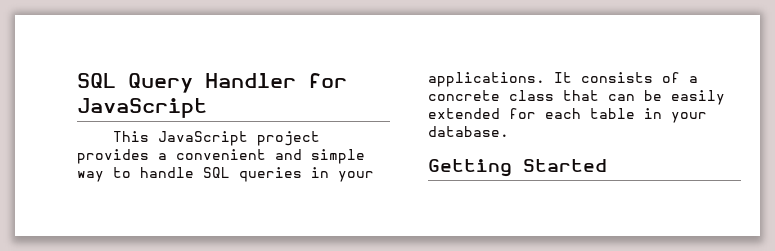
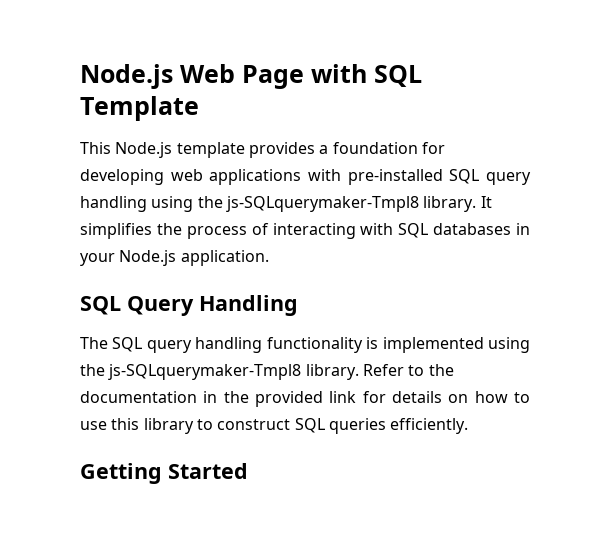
- SQL Query Handler for JavaScript
- This JavaScript project provides a convenient and simple way to handle SQL queries in your applications. It consists of a concrete class that can be easily extended for each table in your database.
+ Node.js Web Page with SQL Template
+ This Node.js template provides a foundation for developing web applications with pre-installed SQL query handling using the js-SQLquerymaker-Tmpl8 library. It simplifies the process of interacting with SQL databases in your Node.js application.
+ SQL Query Handling
+ The SQL query handling functionality is implemented using the js-SQLquerymaker-Tmpl8 library. Refer to the documentation in the provided link for details on how to use this library to construct SQL queries efficiently.

